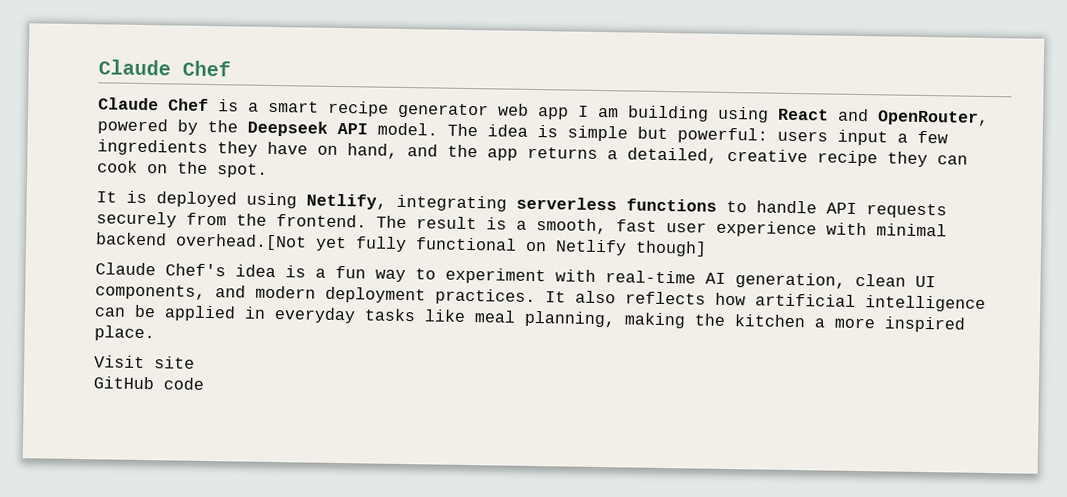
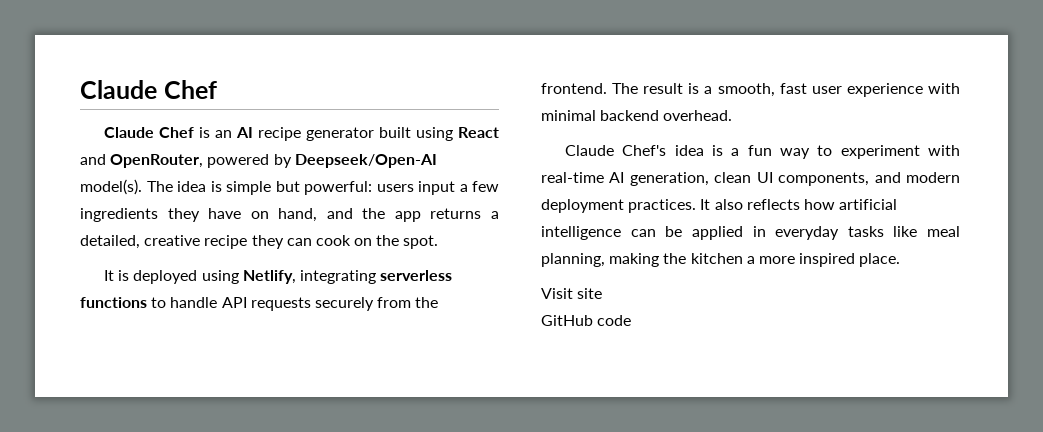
- Claude Chef is a smart recipe generator web app I am building using React and OpenRouter, powered by the Deepseek API model.
+ Claude Chef is an AI recipe generator built using React and OpenRouter, powered by Deepseek/Open-AI model(s).
- The result is a smooth, fast user experience with minimal backend overhead.[Not yet fully functional on Netlify though]
+ The result is a smooth, fast user experience with minimal backend overhead.

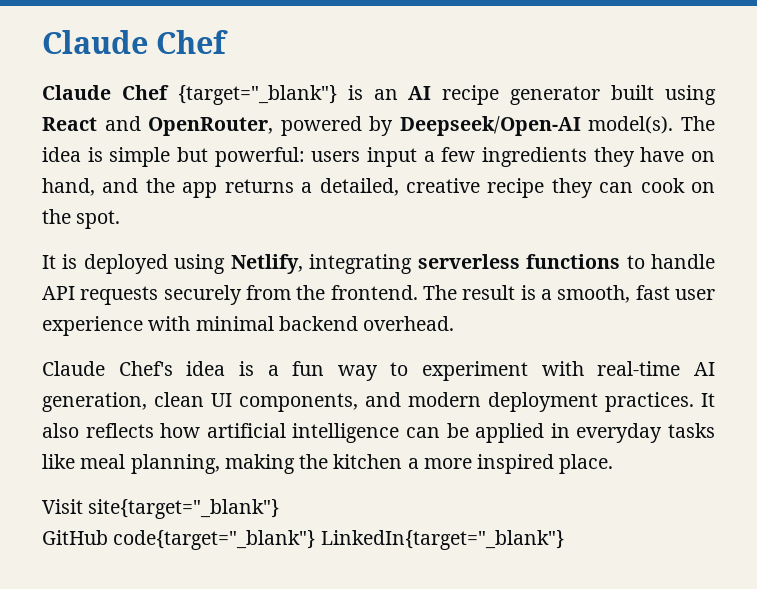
- Claude Chef is an AI recipe generator built using React and OpenRouter, powered by Deepseek/Open-AI model(s).
+ Claude Chef {target="_blank"} is an AI recipe generator built using React and OpenRouter, powered by Deepseek/Open-AI model(s).
- Visit site
+ Visit site{target="_blank"}
- GitHub code
+ GitHub code{target="_blank"} LinkedIn{target="_blank"}

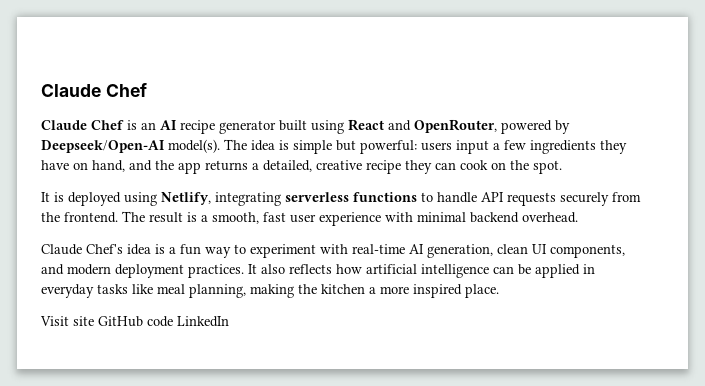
- Claude Chef {target="_blank"} is an AI recipe generator built using React and OpenRouter, powered by Deepseek/Open-AI model(s).
+ Claude Chef is an AI recipe generator built using React and OpenRouter, powered by Deepseek/Open-AI model(s).
- Visit site{target="_blank"}
- GitHub code{target="_blank"} LinkedIn{target="_blank"}
+ Visit site GitHub code LinkedIn

